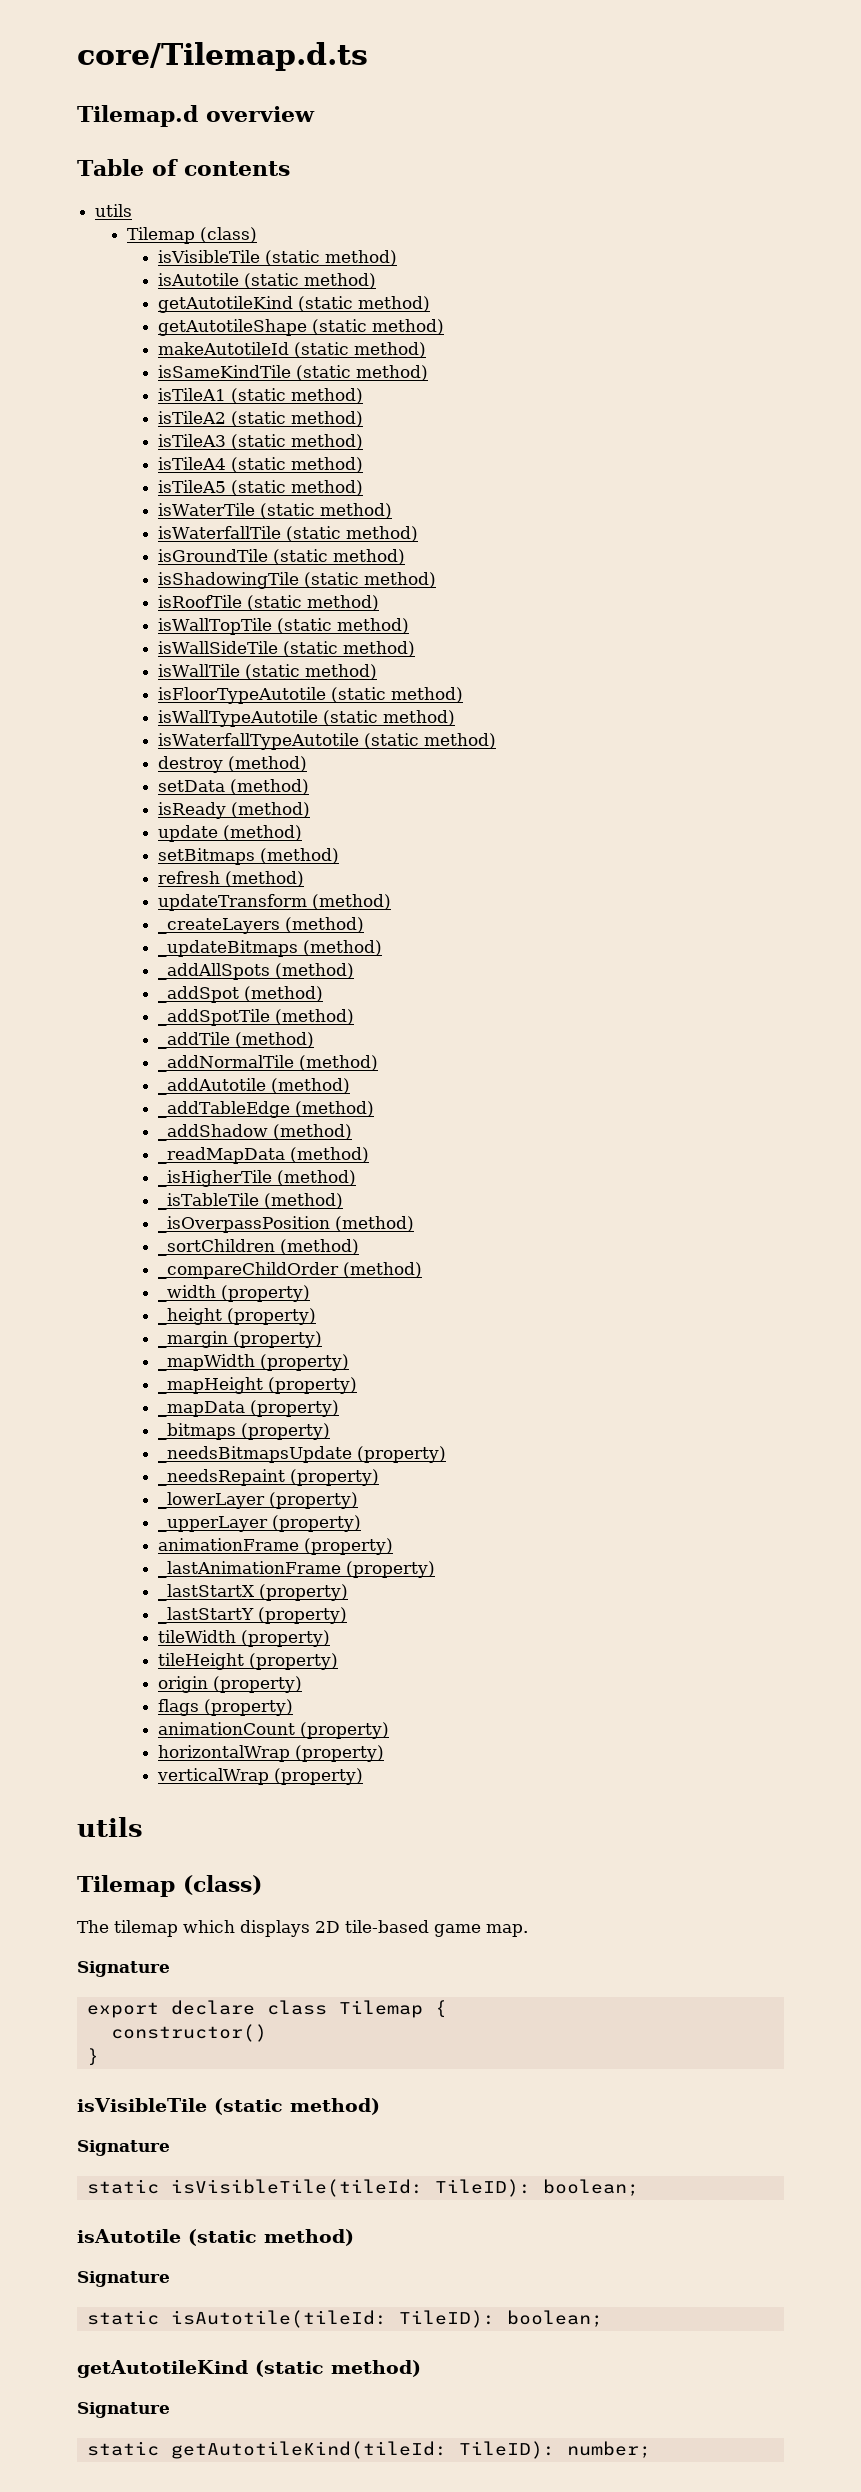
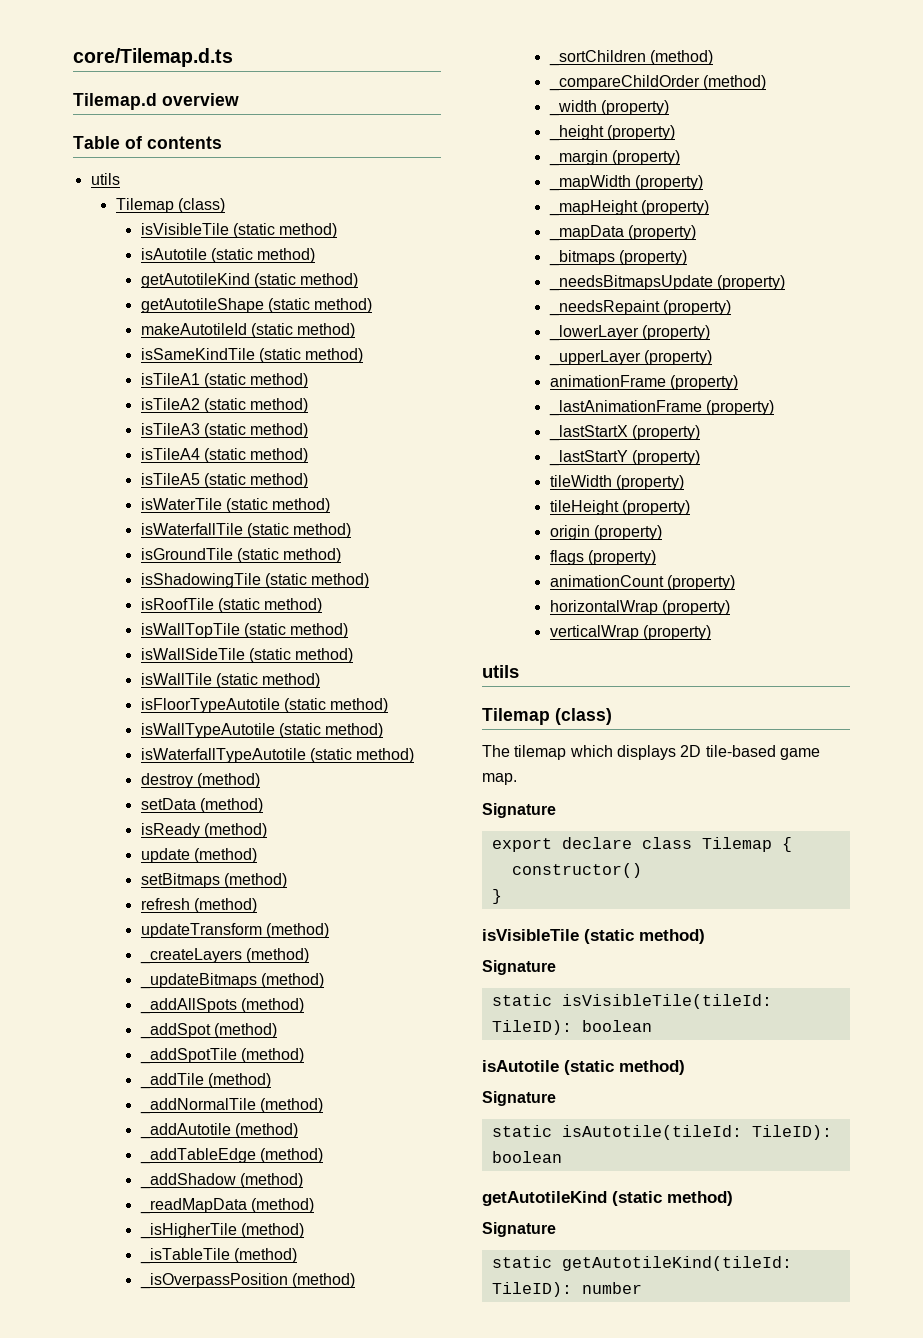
- static isVisibleTile(tileId: TileID): boolean;
+ static isVisibleTile(tileId: TileID): boolean
- static isAutotile(tileId: TileID): boolean;
+ static isAutotile(tileId: TileID): boolean
- static getAutotileKind(tileId: TileID): number;
+ static getAutotileKind(tileId: TileID): number

